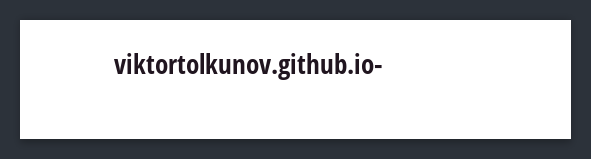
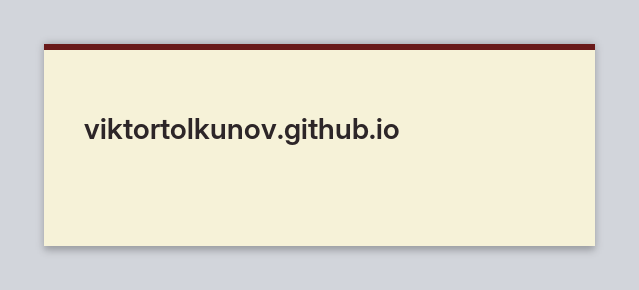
- viktortolkunov.github.io-
+ viktortolkunov.github.io

